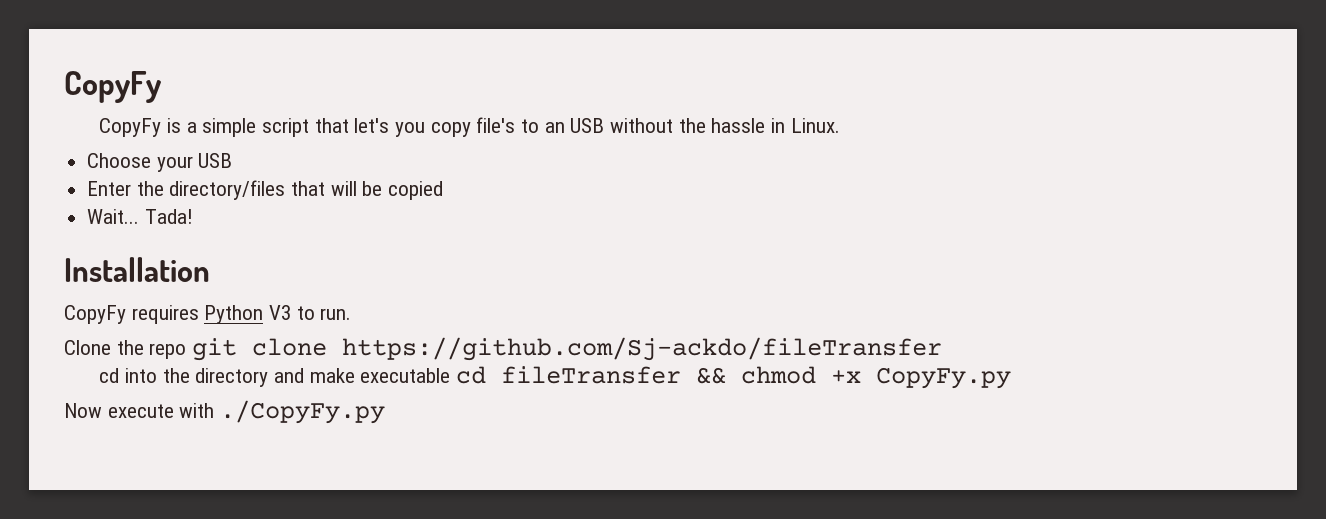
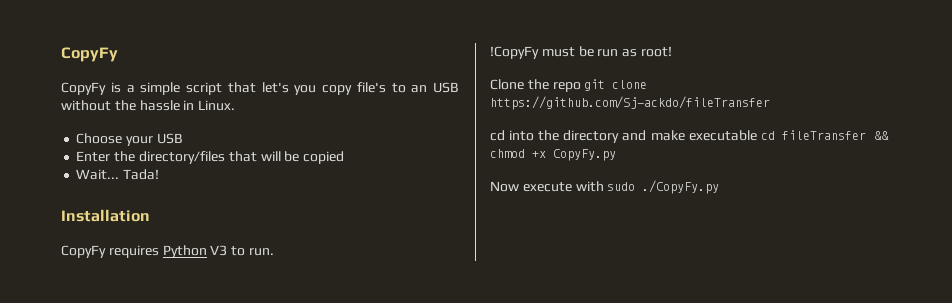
+ !CopyFy must be run as root!
- Now execute with ./CopyFy.py
+ Now execute with sudo ./CopyFy.py

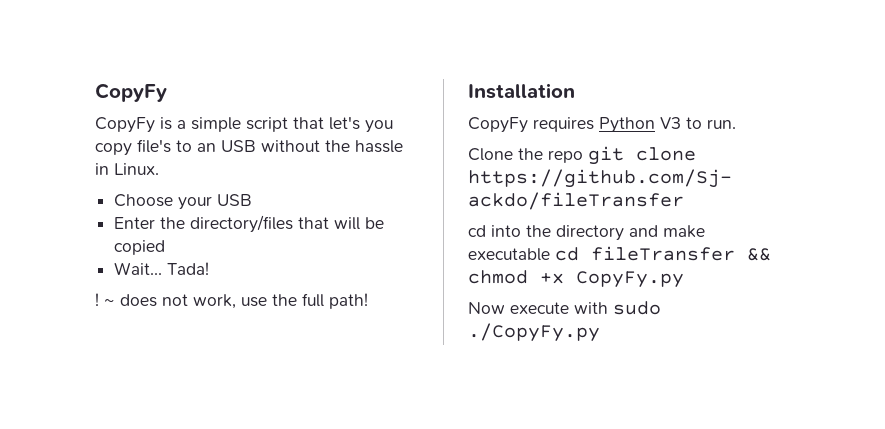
+ ! ~ does not work, use the full path!
- !CopyFy must be run as root!

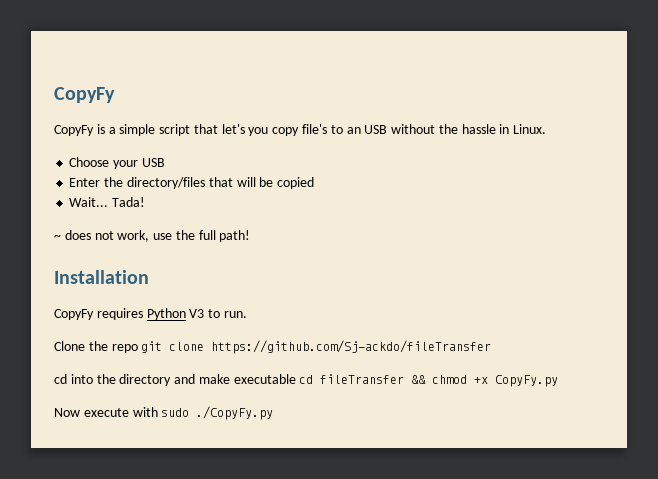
- !

